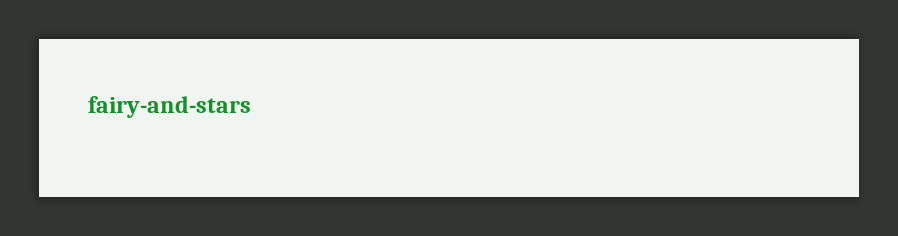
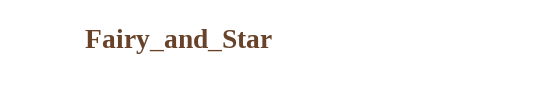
- fairy-and-stars
+ Fairy_and_Star

